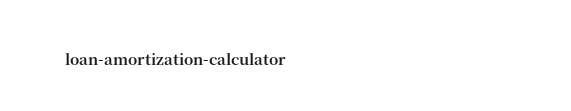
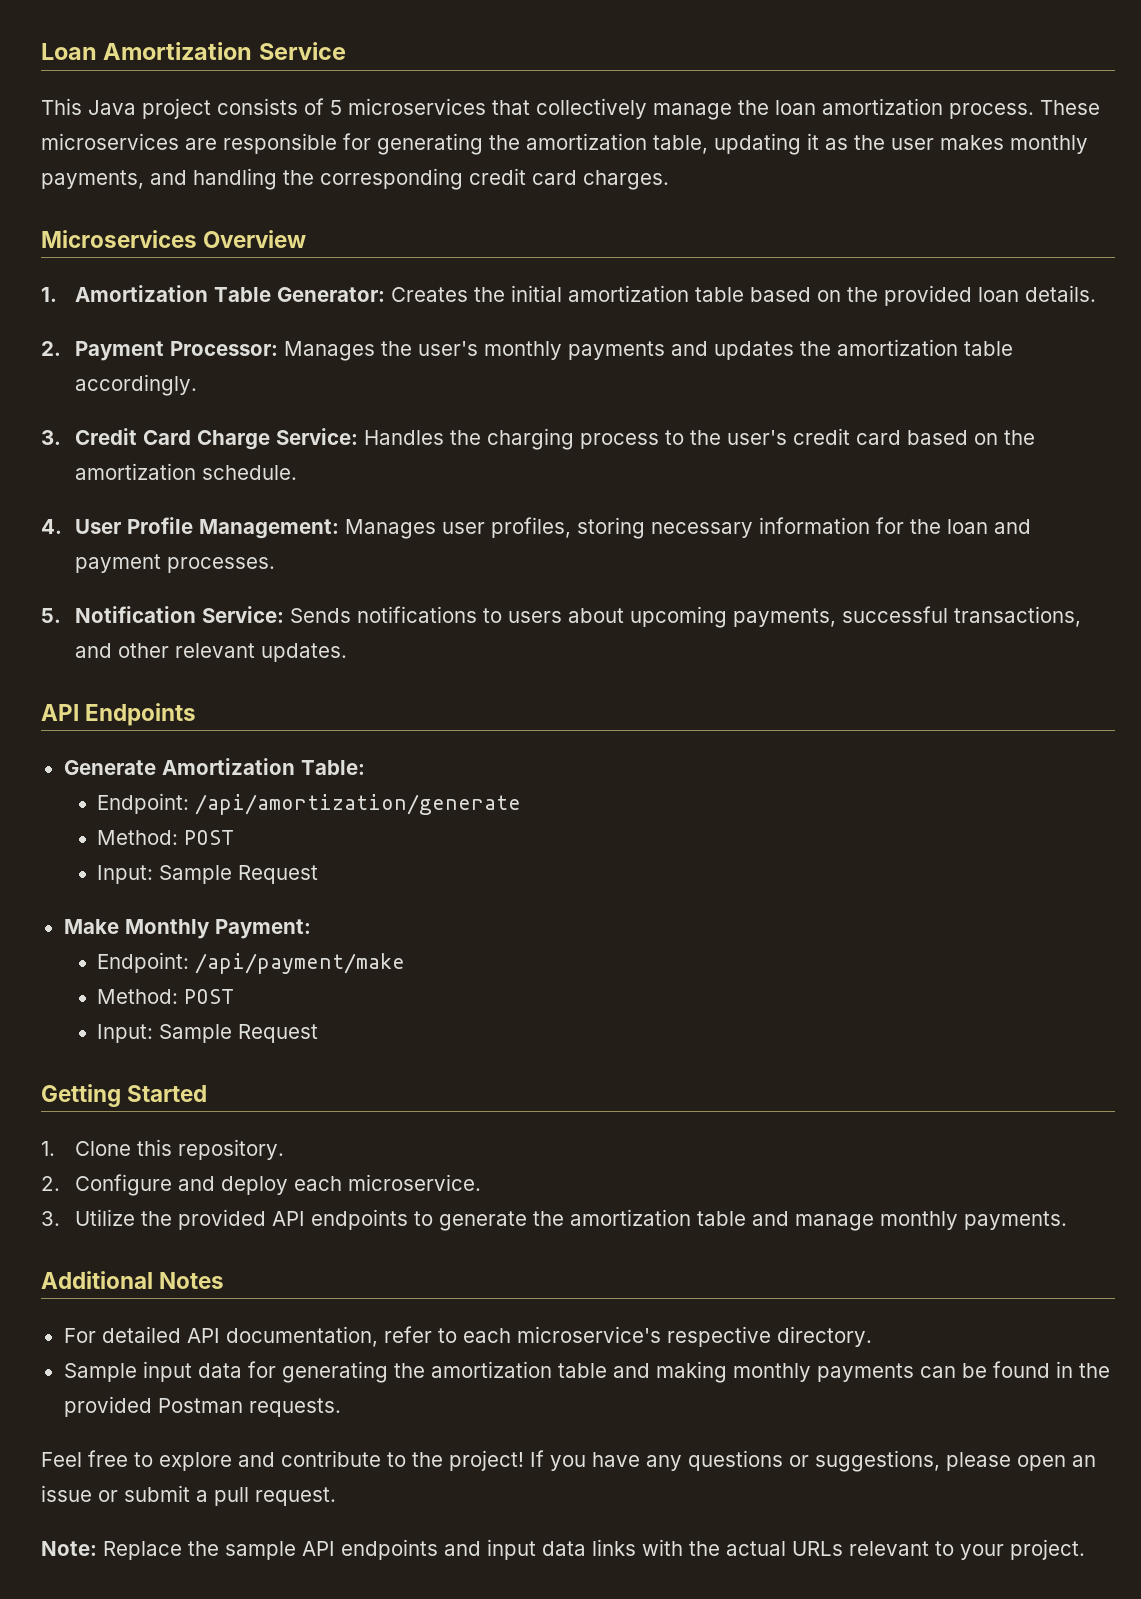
- loan-amortization-calculator
+ Loan Amortization Service
+ This Java project consists of 5 microservices that collectively manage the loan amortization process. These microservices are responsible for generating the amortization table, updating it as the user makes monthly payments, and handling the corresponding credit card charges.
+ Microservices Overview
+ 1. Amortization Table Generator: Creates the initial amortization table based on the provided loan details.
+ 2. Payment Processor: Manages the user's monthly payments and updates the amortization table accordingly.
+ 3. Credit Card Charge Service: Handles the charging process to the user's credit card based on the amortization schedule.
+ 4. User Profile Management: Manages user profiles, storing necessary information for the loan and payment processes.
+ 5. Notification Service: Sends notifications to users about upcoming payments, successful transactions, and other relevant updates.
+ API Endpoints
+ Generate Amortization Table:
+ Endpoint: /api/amortization/generate
+ Method: POST
+ Input: Sample Request
+ Make Monthly Payment:
+ Endpoint: /api/payment/make
+ Method: POST
+ Input: Sample Request
+ Getting Started
+ 1. Clone this repository.
+ 2. Configure and deploy each microservice.
+ 3. Utilize the provided API endpoints to generate the amortization table and manage monthly payments.
+ Additional Notes
+ For detailed API documentation, refer to each microservice's respective directory.
+ Sample input data for generating the amortization table and making monthly payments can be found in the provided Postman requests.
+ Feel free to explore and contribute to the project! If you have any questions or suggestions, please open an issue or submit a pull request.
+ Note: Replace the sample API endpoints and input data links with the actual URLs relevant to your project.

